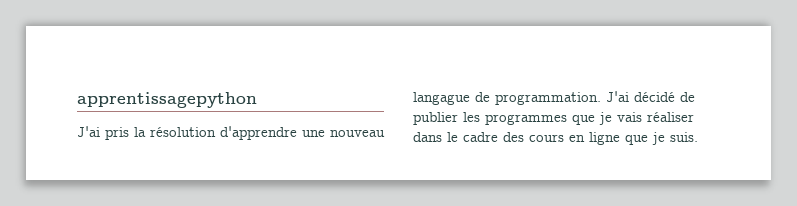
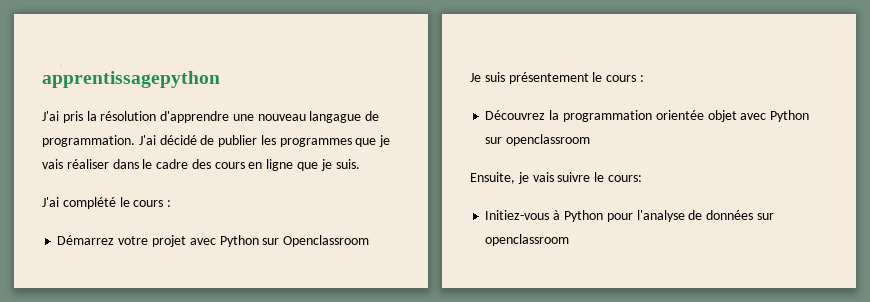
+ J'ai complété le cours :
+ Démarrez votre projet avec Python sur Openclassroom
+ Je suis présentement le cours :
+ Découvrez la programmation orientée objet avec Python sur openclassroom
+ Ensuite, je vais suivre le cours:
+ Initiez-vous à Python pour l'analyse de données sur openclassroom

